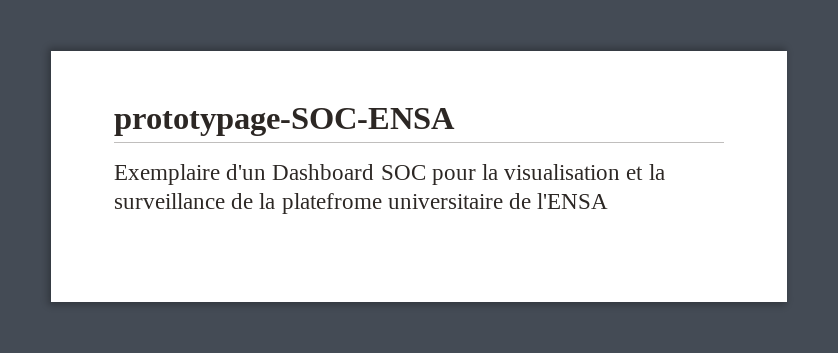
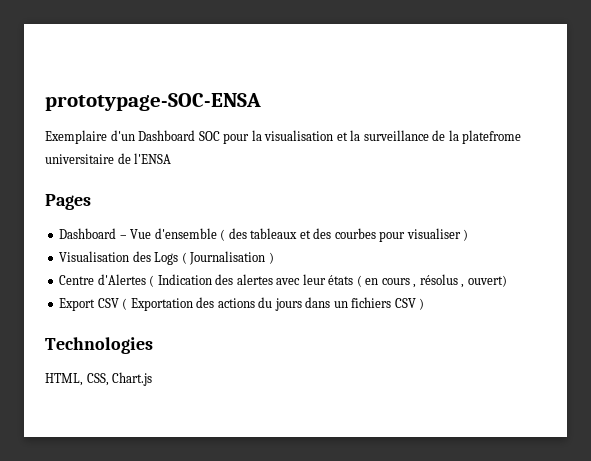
+ Pages
+ Dashboard – Vue d'ensemble ( des tableaux et des courbes pour visualiser )
+ Visualisation des Logs ( Journalisation )
+ Centre d'Alertes ( Indication des alertes avec leur états ( en cours , résolus , ouvert)
+ Export CSV ( Exportation des actions du jours dans un fichiers CSV )
+ Technologies
+ HTML, CSS, Chart.js

